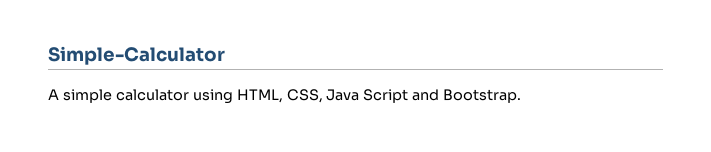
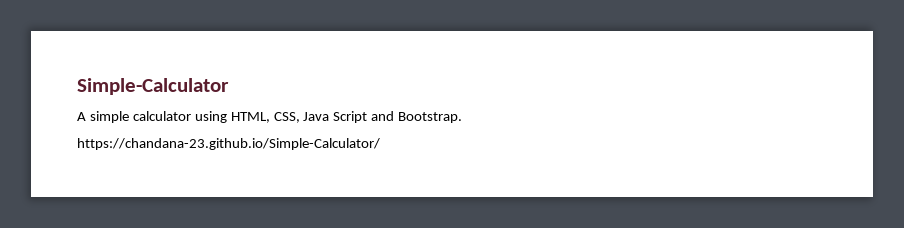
+ https://chandana-23.github.io/Simple-Calculator/

